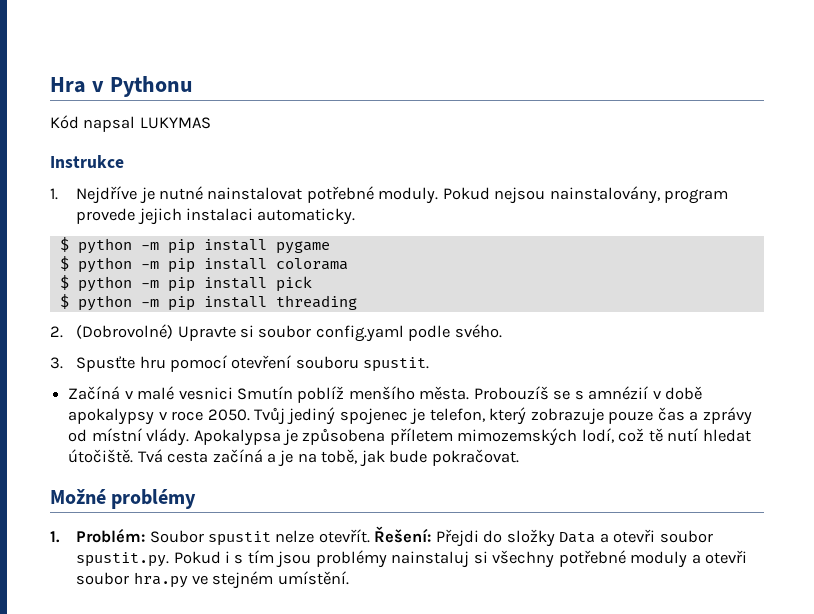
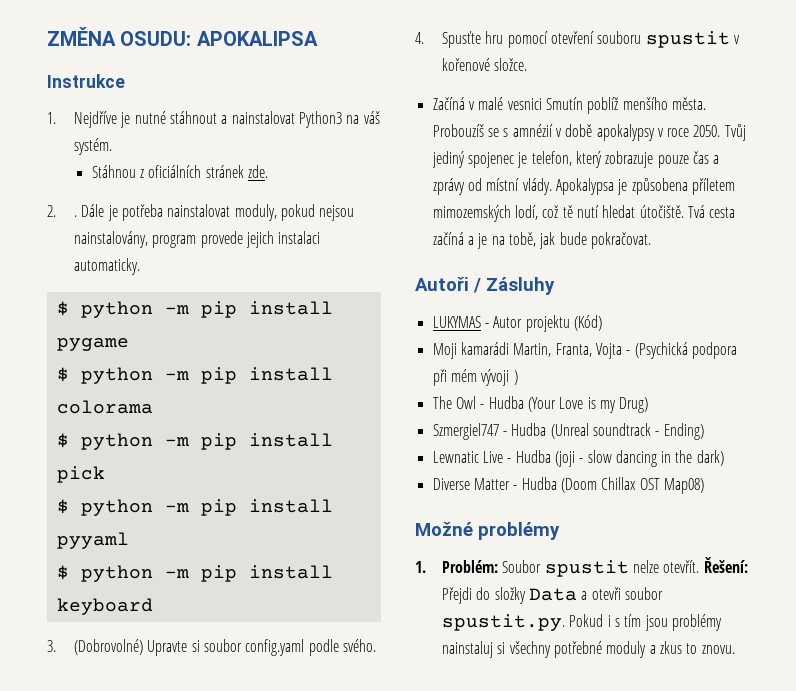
- Hra v Pythonu
- Kód napsal LUKYMAS
+ ZMĚNA OSUDU: APOKALIPSA
- 1. Nejdříve je nutné nainstalovat potřebné moduly. Pokud nejsou nainstalovány, program provede jejich instalaci automaticky.
+ 1. Nejdříve je nutné stáhnout a nainstalovat Python3 na váš systém.
+ Stáhnou z oficiálních stránek zde.
+ 2. . Dále je potřeba nainstalovat moduly, pokud nejsou nainstalovány, program provede jejich instalaci automaticky.
- $ python -m pip install threading
- 2. (Dobrovolné) Upravte si soubor config.yaml podle svého.
+ $ python -m pip install pyyaml
+ $ python -m pip install keyboard
+ 3. (Dobrovolné) Upravte si soubor config.yaml podle svého.
- 3. Spusťte hru pomocí otevření souboru spustit.
+ 4. Spusťte hru pomocí otevření souboru spustit v kořenové složce.
+ Autoři / Zásluhy
+ LUKYMAS - Autor projektu (Kód)
+ Moji kamarádi Martin, Franta, Vojta - (Psychická podpora při mém vývoji )
+ The Owl - Hudba (Your Love is my Drug)
+ Szmergiel747 - Hudba (Unreal soundtrack - Ending)
+ Lewnatic Live - Hudba (joji - slow dancing in the dark)
+ Diverse Matter - Hudba (Doom Chillax OST Map08)
- Řešení: Přejdi do složky Data a otevři soubor spustit.py. Pokud i s tím jsou problémy nainstaluj si všechny potřebné moduly a otevři soubor hra.py ve stejném umístění.
+ Řešení: Přejdi do složky Data a otevři soubor spustit.py. Pokud i s tím jsou problémy nainstaluj si všechny potřebné moduly a zkus to znovu.

